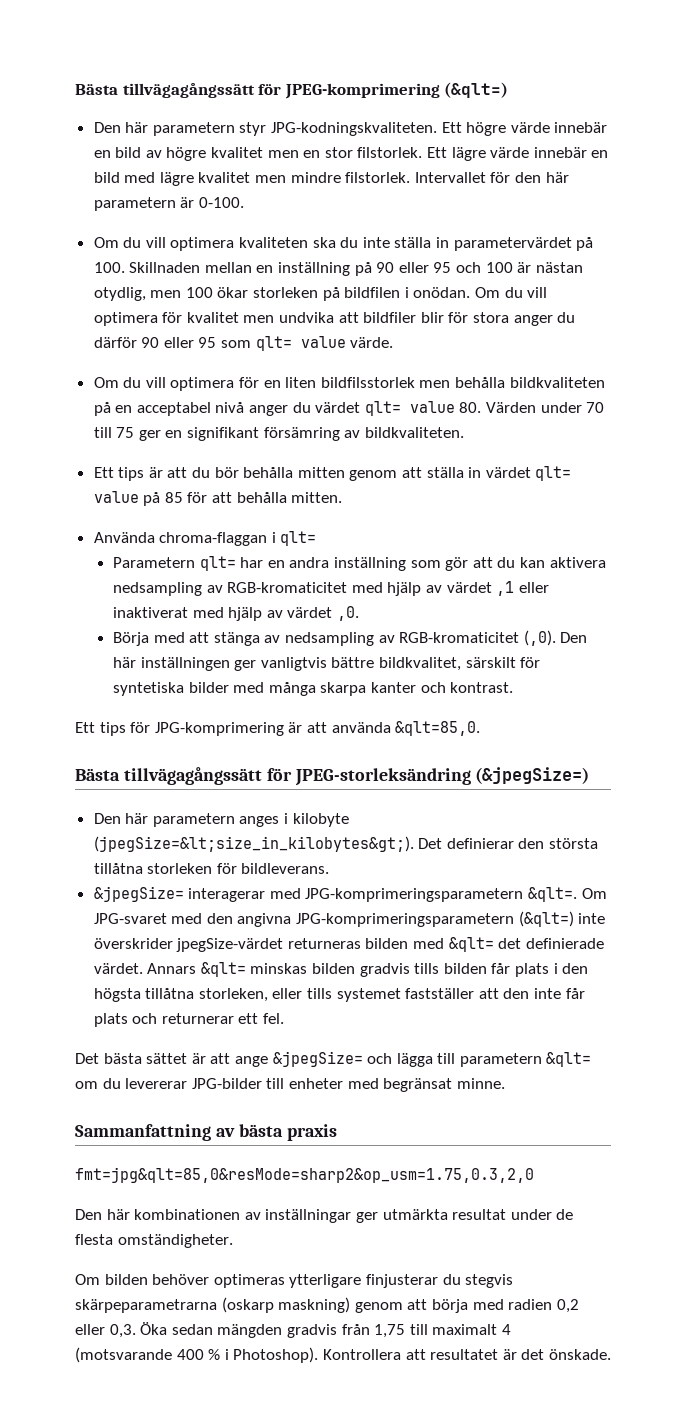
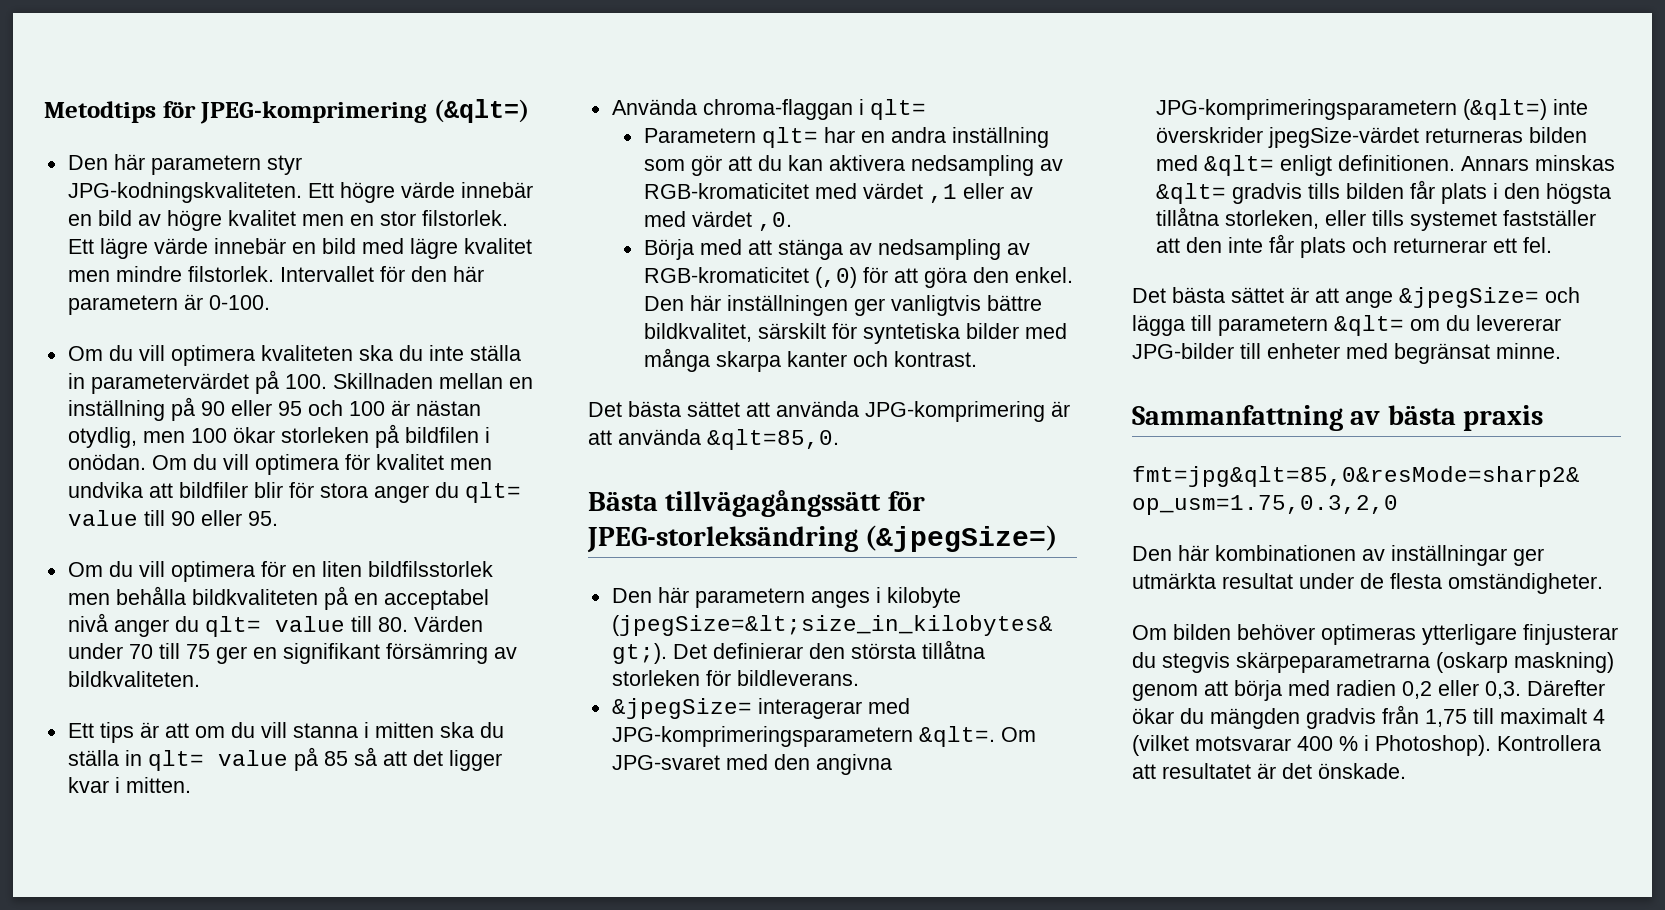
- Bästa tillvägagångssätt för JPEG-komprimering (&qlt=)
+ Metodtips för JPEG-komprimering (&qlt=)
- Om du vill optimera för kvalitet men undvika att bildfiler blir för stora anger du därför 90 eller 95 som qlt= value värde.
+ Om du vill optimera för kvalitet men undvika att bildfiler blir för stora anger du qlt= value till 90 eller 95.
- Om du vill optimera för en liten bildfilsstorlek men behålla bildkvaliteten på en acceptabel nivå anger du värdet qlt= value 80. Värden under 70 till 75 ger en signifikant försämring av bildkvaliteten.
+ Om du vill optimera för en liten bildfilsstorlek men behålla bildkvaliteten på en acceptabel nivå anger du qlt= value till 80. Värden under 70 till 75 ger en signifikant försämring av bildkvaliteten.
- Ett tips är att du bör behålla mitten genom att ställa in värdet qlt= value på 85 för att behålla mitten.
+ Ett tips är att om du vill stanna i mitten ska du ställa in qlt= value på 85 så att det ligger kvar i mitten.
- Parametern qlt= har en andra inställning som gör att du kan aktivera nedsampling av RGB-kromaticitet med hjälp av värdet ,1 eller inaktiverat med hjälp av värdet ,0.
+ Parametern qlt= har en andra inställning som gör att du kan aktivera nedsampling av RGB-kromaticitet med värdet ,1 eller av med värdet ,0.
- Börja med att stänga av nedsampling av RGB-kromaticitet (,0).
+ Börja med att stänga av nedsampling av RGB-kromaticitet (,0) för att göra den enkel.
- Ett tips för JPG-komprimering är att använda &qlt=85,0.
+ Det bästa sättet att använda JPG-komprimering är att använda &qlt=85,0.
- Om JPG-svaret med den angivna JPG-komprimeringsparametern (&qlt=) inte överskrider jpegSize-värdet returneras bilden med &qlt= det definierade värdet. Annars &qlt= minskas bilden gradvis tills bilden får plats i den högsta tillåtna storleken, eller tills systemet fastställer att den inte får plats och returnerar ett fel.
+ Om JPG-svaret med den angivna JPG-komprimeringsparametern (&qlt=) inte överskrider jpegSize-värdet returneras bilden med &qlt= enligt definitionen. Annars minskas &qlt= gradvis tills bilden får plats i den högsta tillåtna storleken, eller tills systemet fastställer att den inte får plats och returnerar ett fel.
- Öka sedan mängden gradvis från 1,75 till maximalt 4 (motsvarande 400 % i Photoshop).
+ Därefter ökar du mängden gradvis från 1,75 till maximalt 4 (vilket motsvarar 400 % i Photoshop).

